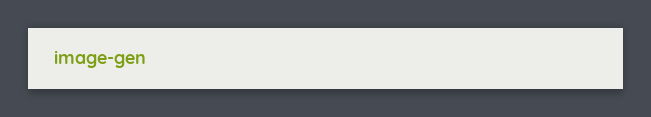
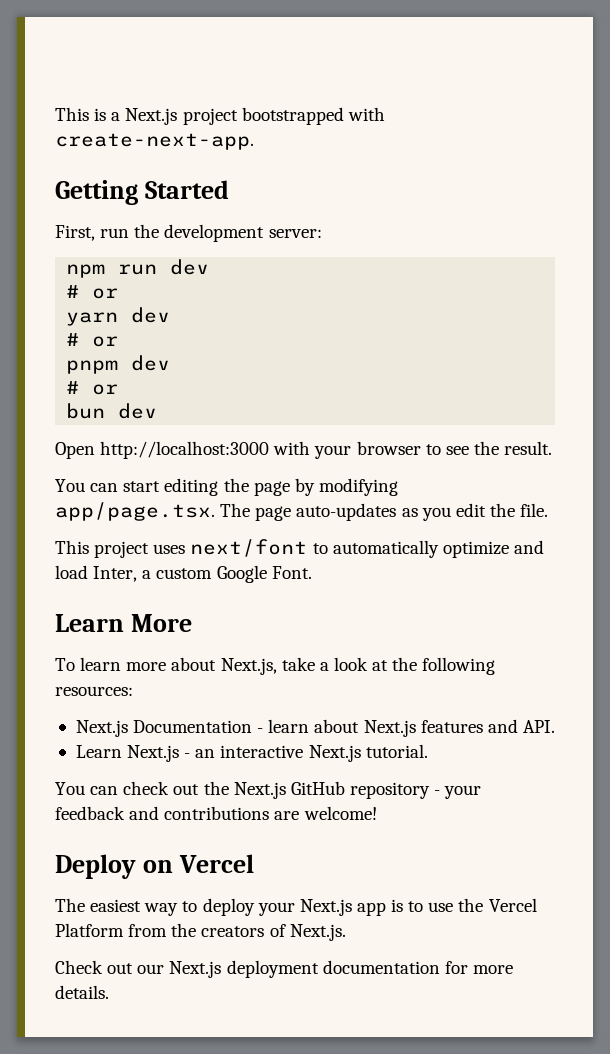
- image-gen
+ This is a Next.js project bootstrapped with create-next-app.
+ Getting Started
+ First, run the development server:
+ npm run dev
+ # or
+ yarn dev
+ # or
+ pnpm dev
+ # or
+ bun dev
+ Open http://localhost:3000 with your browser to see the result.
+ You can start editing the page by modifying app/page.tsx. The page auto-updates as you edit the file.
+ This project uses next/font to automatically optimize and load Inter, a custom Google Font.
+ Learn More
+ To learn more about Next.js, take a look at the following resources:
+ Next.js Documentation - learn about Next.js features and API.
+ Learn Next.js - an interactive Next.js tutorial.
+ You can check out the Next.js GitHub repository - your feedback and contributions are welcome!
+ Deploy on Vercel
+ The easiest way to deploy your Next.js app is to use the Vercel Platform from the creators of Next.js.
+ Check out our Next.js deployment documentation for more details.

